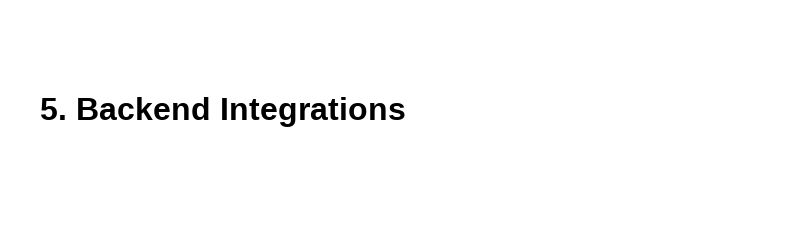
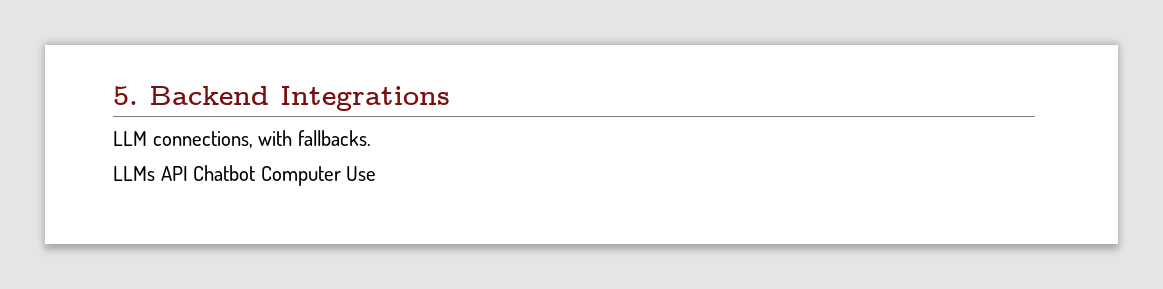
+ LLM connections, with fallbacks.
+ LLMs API Chatbot Computer Use

